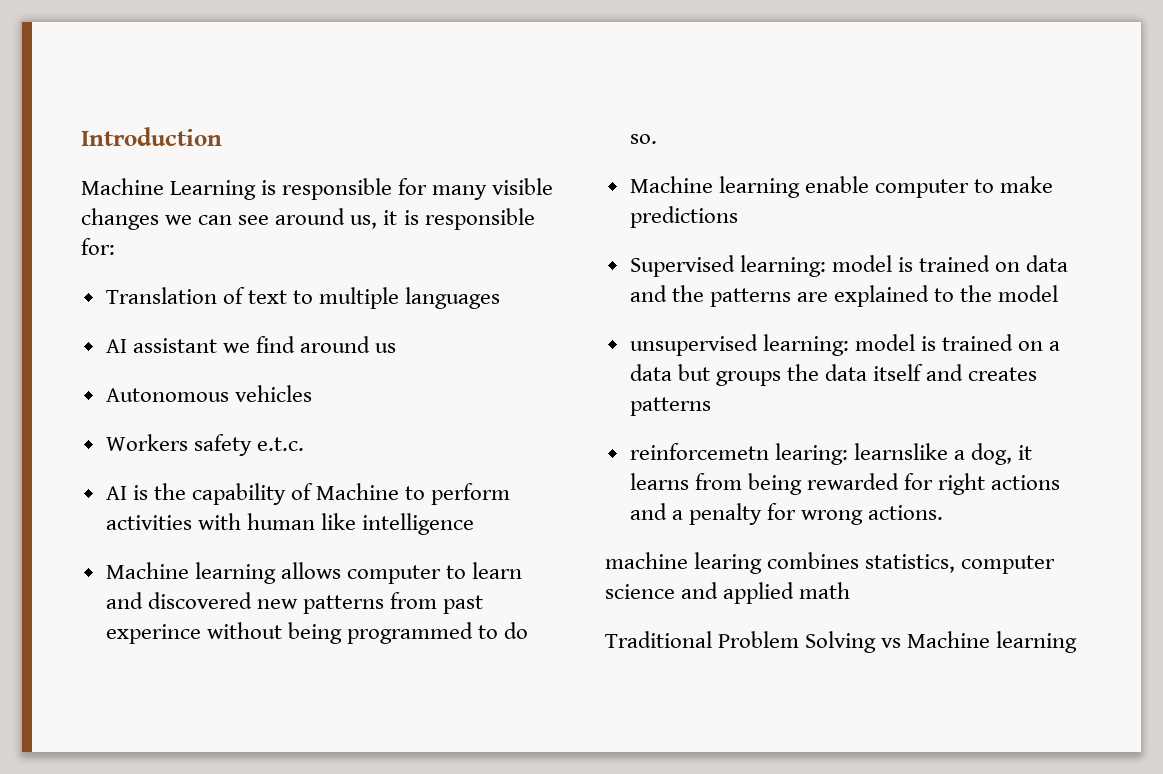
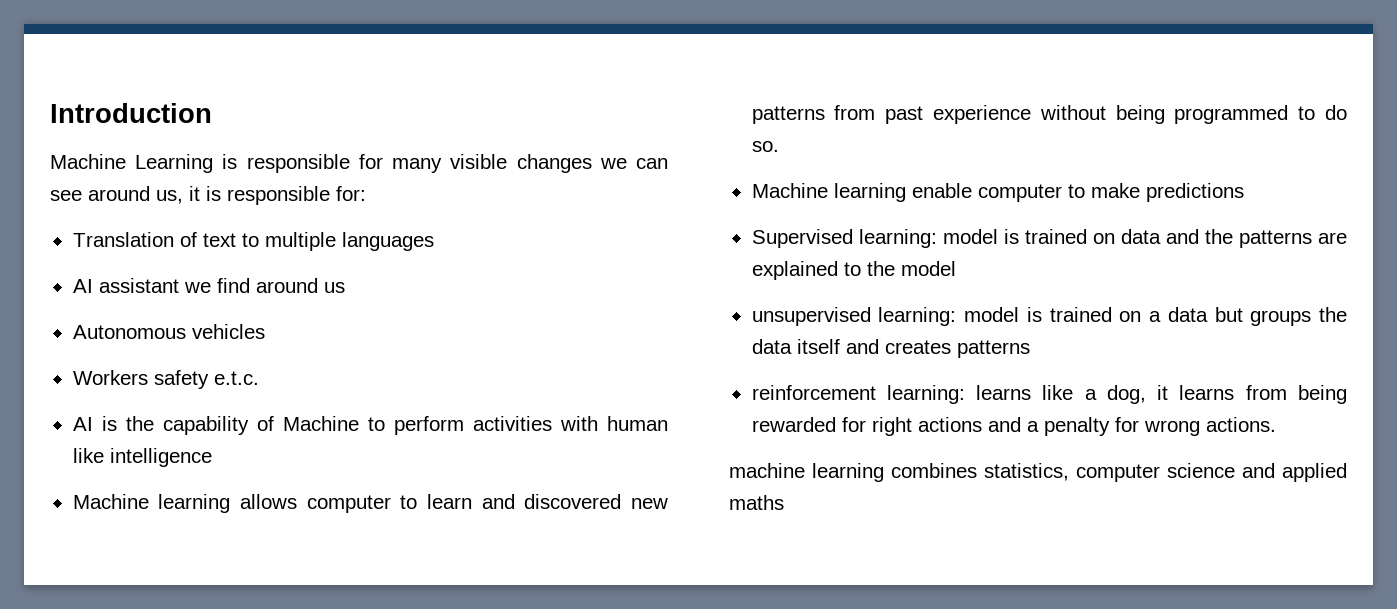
- Machine learning allows computer to learn and discovered new patterns from past experince without being programmed to do so.
+ Machine learning allows computer to learn and discovered new patterns from past experience without being programmed to do so.
- reinforcemetn learing: learnslike a dog, it learns from being rewarded for right actions and a penalty for wrong actions.
+ reinforcement learning: learns like a dog, it learns from being rewarded for right actions and a penalty for wrong actions.
- machine learing combines statistics, computer science and applied math
- Traditional Problem Solving vs Machine learning
+ machine learning combines statistics, computer science and applied maths

